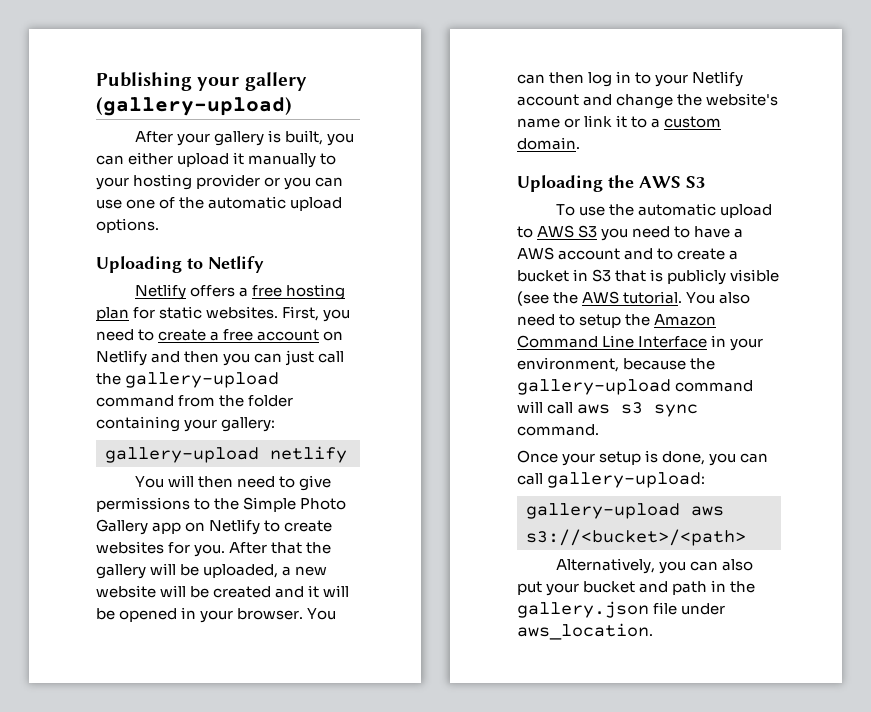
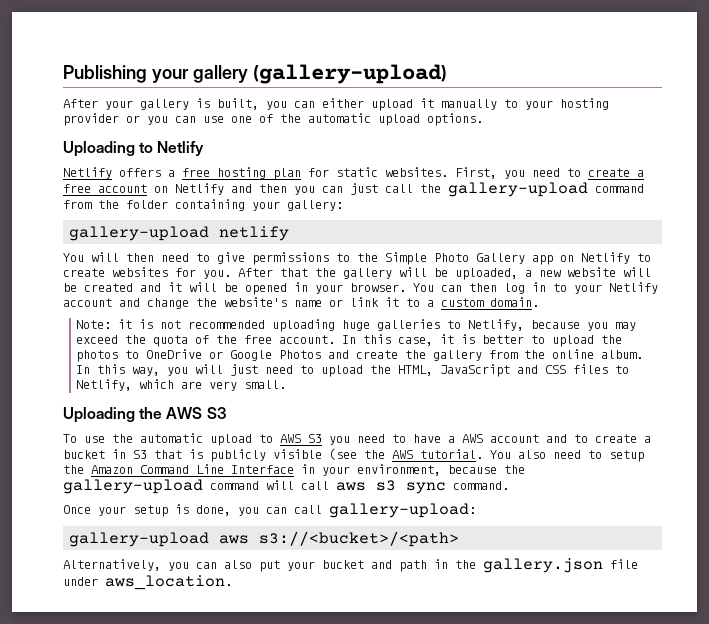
+ Note: it is not recommended uploading huge galleries to Netlify, because you may exceed the quota of the free account. In this case, it is better to upload the photos to OneDrive or Google Photos and create the gallery from the online album. In this way, you will just need to upload the HTML, JavaScript and CSS files to Netlify, which are very small.

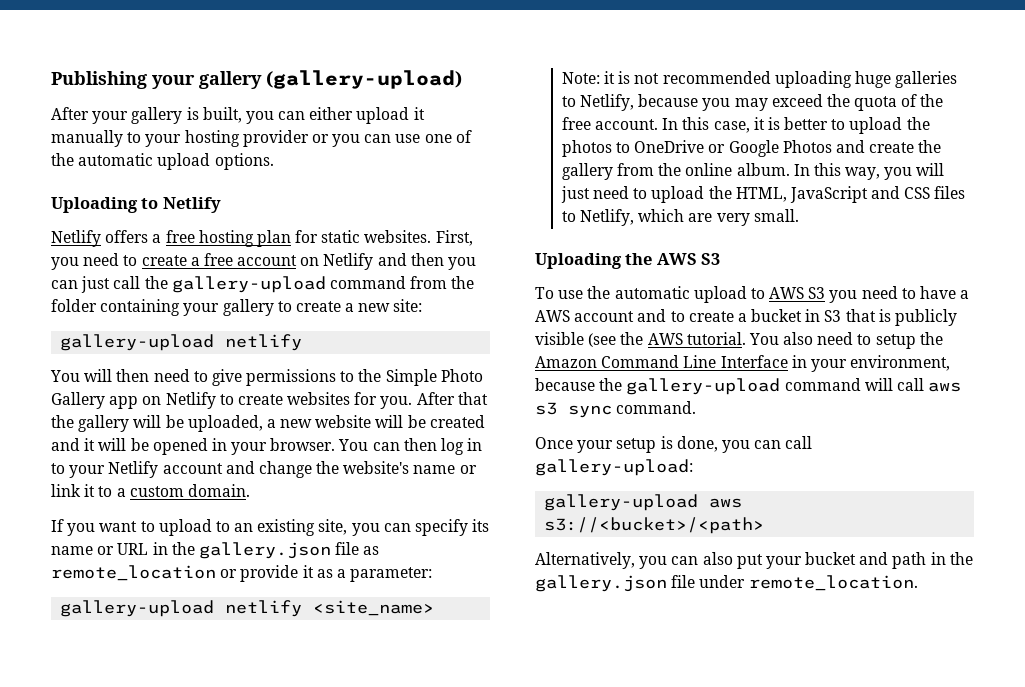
- First, you need to create a free account on Netlify and then you can just call the gallery-upload command from the folder containing your gallery:
+ First, you need to create a free account on Netlify and then you can just call the gallery-upload command from the folder containing your gallery to create a new site:
+ If you want to upload to an existing site, you can specify its name or URL in the gallery.json file as remote_location or provide it as a parameter:
+ gallery-upload netlify <site_name>
- Alternatively, you can also put your bucket and path in the gallery.json file under aws_location.
+ Alternatively, you can also put your bucket and path in the gallery.json file under remote_location.

